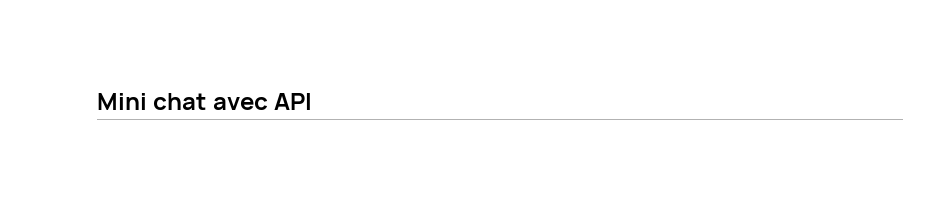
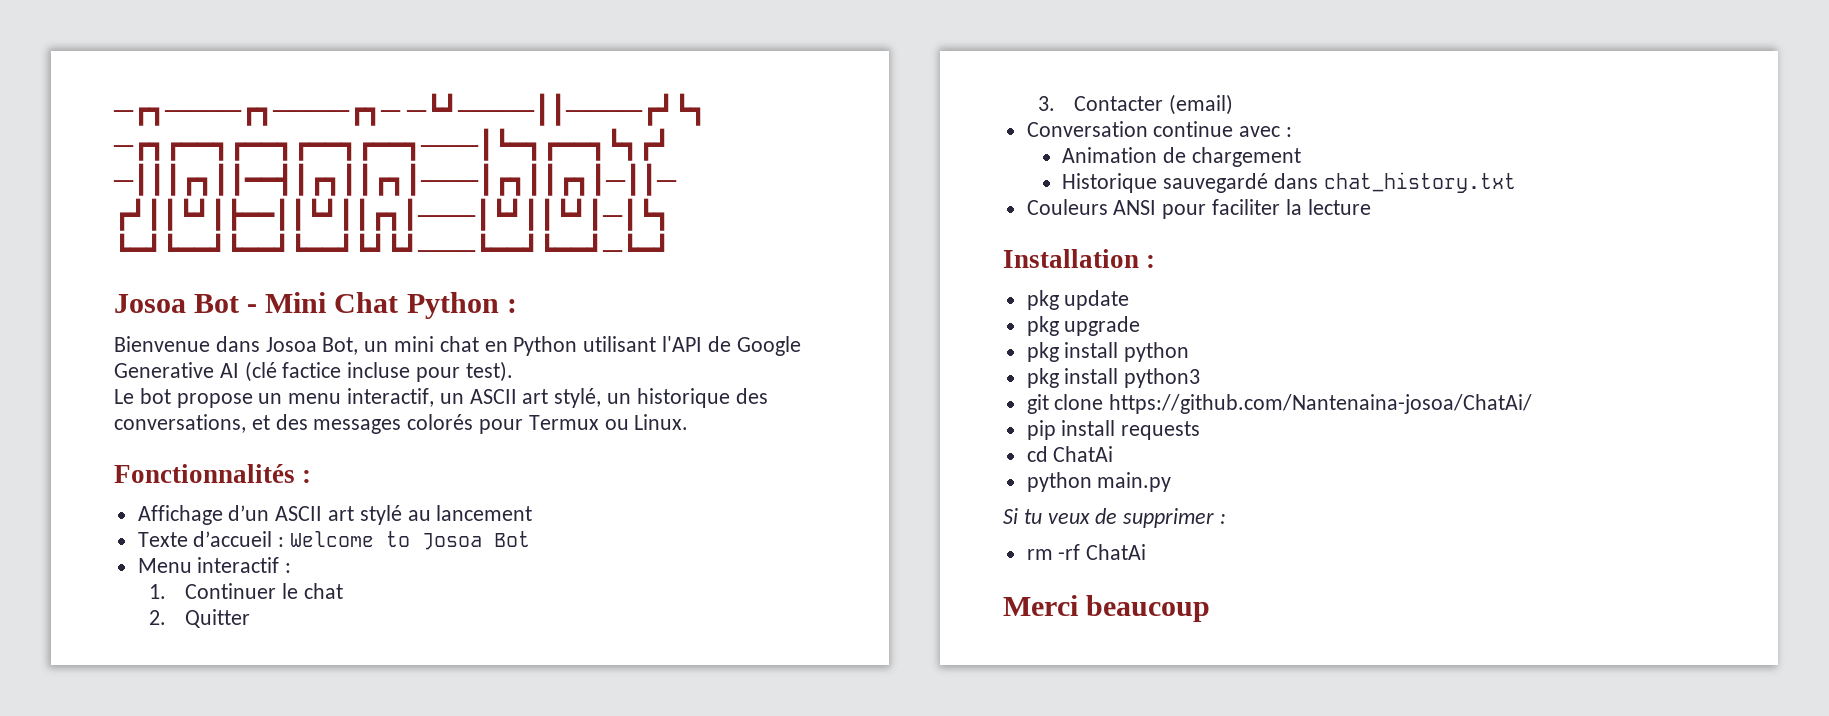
- Mini chat avec API
+ ─┏┓────┏┓────┏┓─ ─┗┛────┃┃────┏┛┗┓ ─┏┓┏━━┓┏━━┓┏━━┓┏━━┓───┃┗━┓┏━━┓┗┓┏┛ ─┃┃┃┏┓┃┃━━┫┃┏┓┃┃┏┓┃───┃┏┓┃┃┏┓┃─┃┃─ ┏┛┃┃┗┛┃┣━━┃┃┗┛┃┃┏┓┃───┃┗┛┃┃┗┛┃─┃┗┓ ┗━┛┗━━┛┗━━┛┗━━┛┗┛┗┛───┗━━┛┗━━┛─┗━┛
+ Josoa Bot - Mini Chat Python :
+ Bienvenue dans Josoa Bot, un mini chat en Python utilisant l'API de Google Generative AI (clé factice incluse pour test).
+ Le bot propose un menu interactif, un ASCII art stylé, un historique des conversations, et des messages colorés pour Termux ou Linux.
+ Fonctionnalités :
+ Affichage d’un ASCII art stylé au lancement
+ Texte d’accueil : Welcome to Josoa Bot
+ Menu interactif :
+ 1. Continuer le chat
+ 2. Quitter
+ 3. Contacter (email)
+ Conversation continue avec :
+ Animation de chargement
+ Historique sauvegardé dans chat_history.txt
+ Couleurs ANSI pour faciliter la lecture
+ Installation :
+ pkg update
+ pkg upgrade
+ pkg install python
+ pkg install python3
+ git clone https://github.com/Nantenaina-josoa/ChatAi/
+ pip install requests
+ cd ChatAi
+ python main.py
+ Si tu veux de supprimer :
+ rm -rf ChatAi
+ Merci beaucoup

